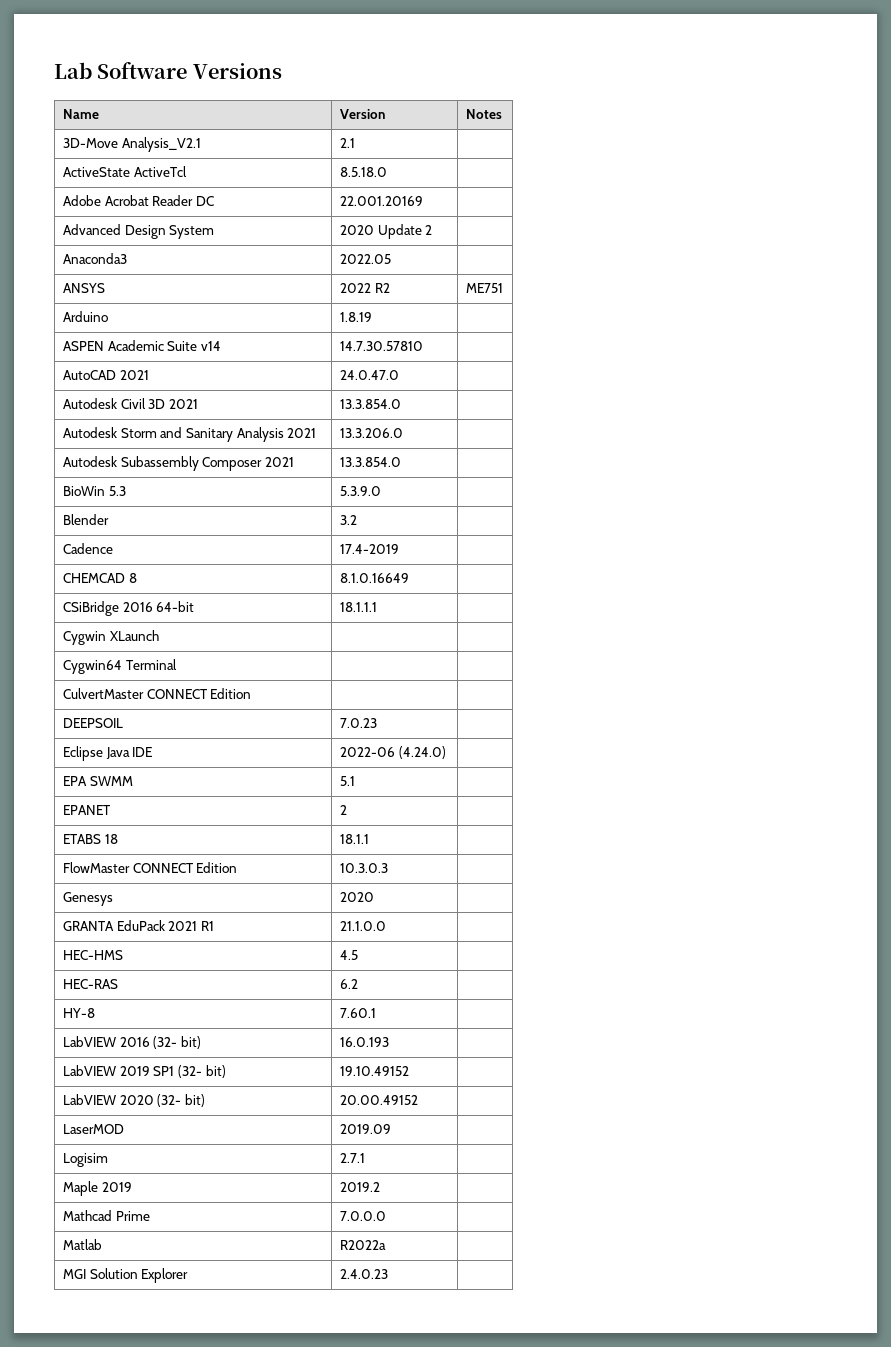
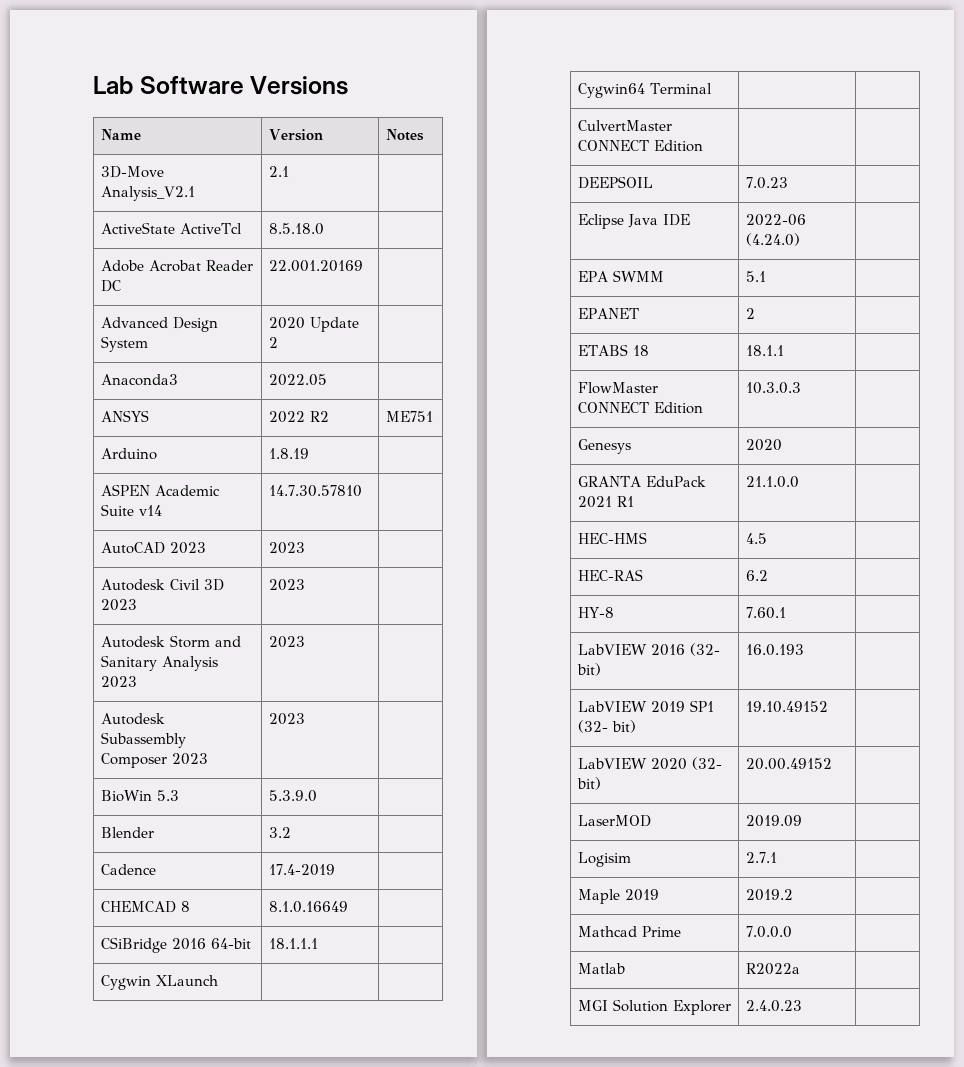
- AutoCAD 2021 | 24.0.47.0 |
+ AutoCAD 2023 | 2023 |
- Autodesk Civil 3D 2021 | 13.3.854.0 |
+ Autodesk Civil 3D 2023 | 2023 |
- Autodesk Storm and Sanitary Analysis 2021 | 13.3.206.0 |
+ Autodesk Storm and Sanitary Analysis 2023 | 2023 |
- Autodesk Subassembly Composer 2021 | 13.3.854.0 |
+ Autodesk Subassembly Composer 2023 | 2023 |

